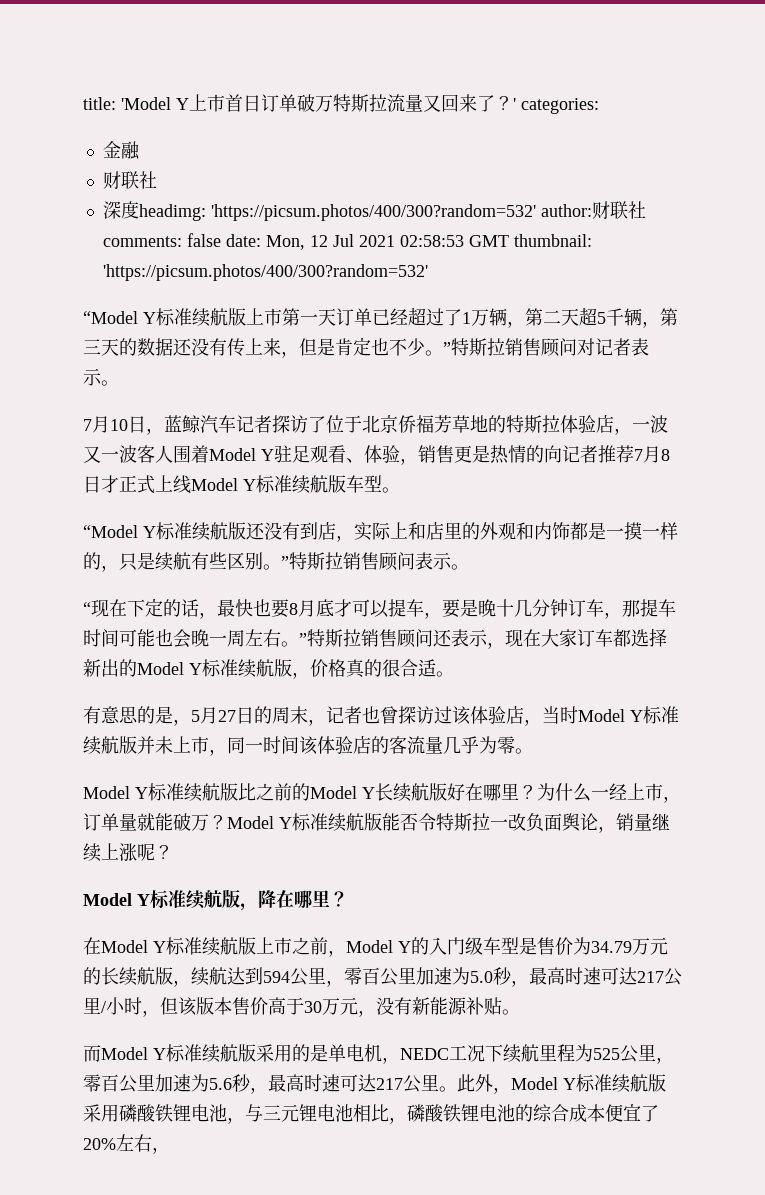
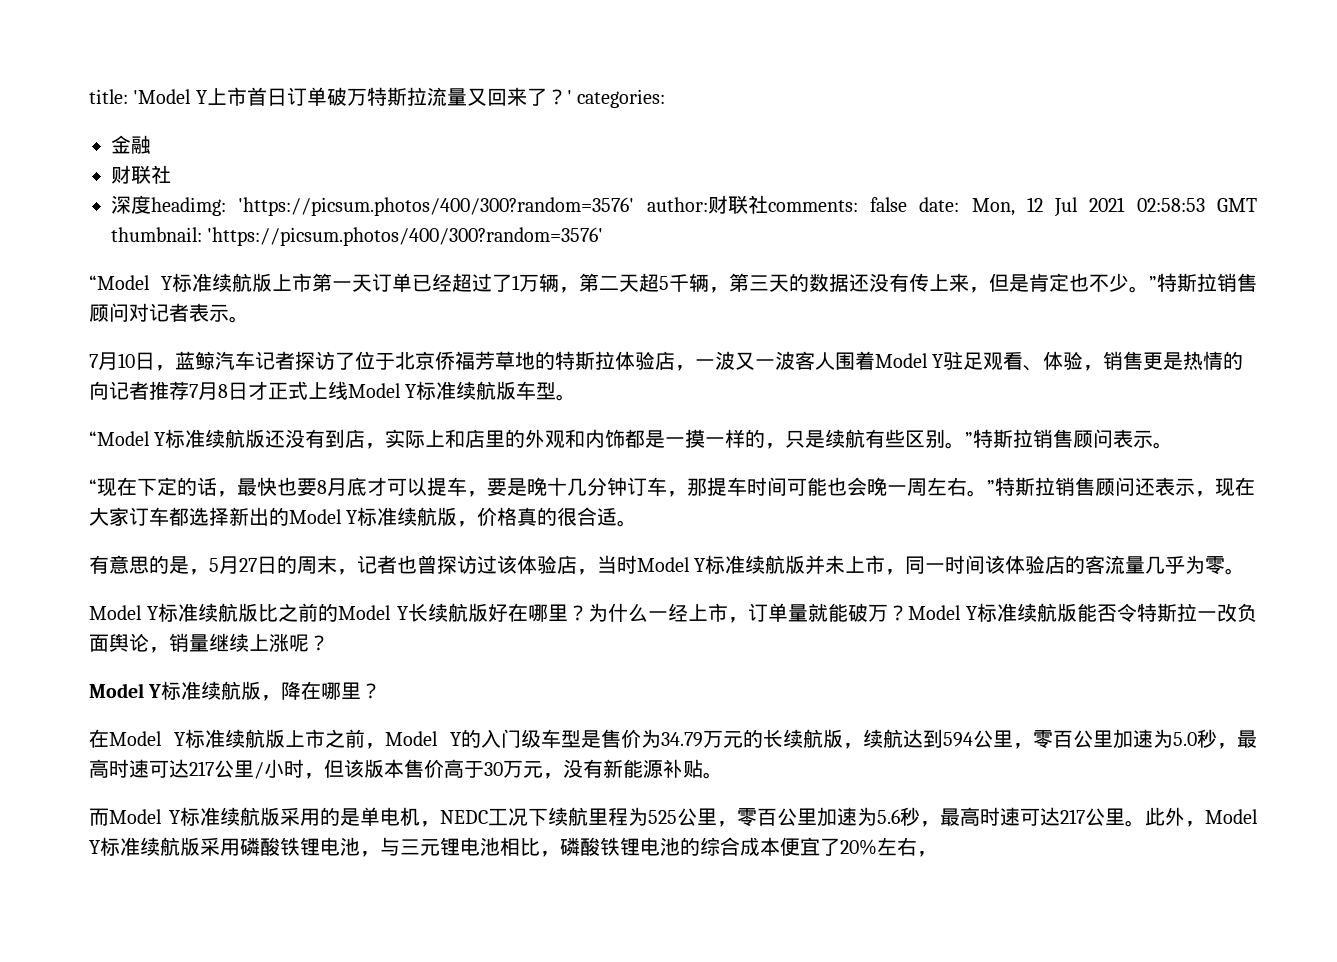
- 深度headimg: 'https://picsum.photos/400/300?random=532' author:财联社comments: false date: Mon, 12 Jul 2021 02:58:53 GMT thumbnail: 'https://picsum.photos/400/300?random=532'
+ 深度headimg: 'https://picsum.photos/400/300?random=3576' author:财联社comments: false date: Mon, 12 Jul 2021 02:58:53 GMT thumbnail: 'https://picsum.photos/400/300?random=3576'

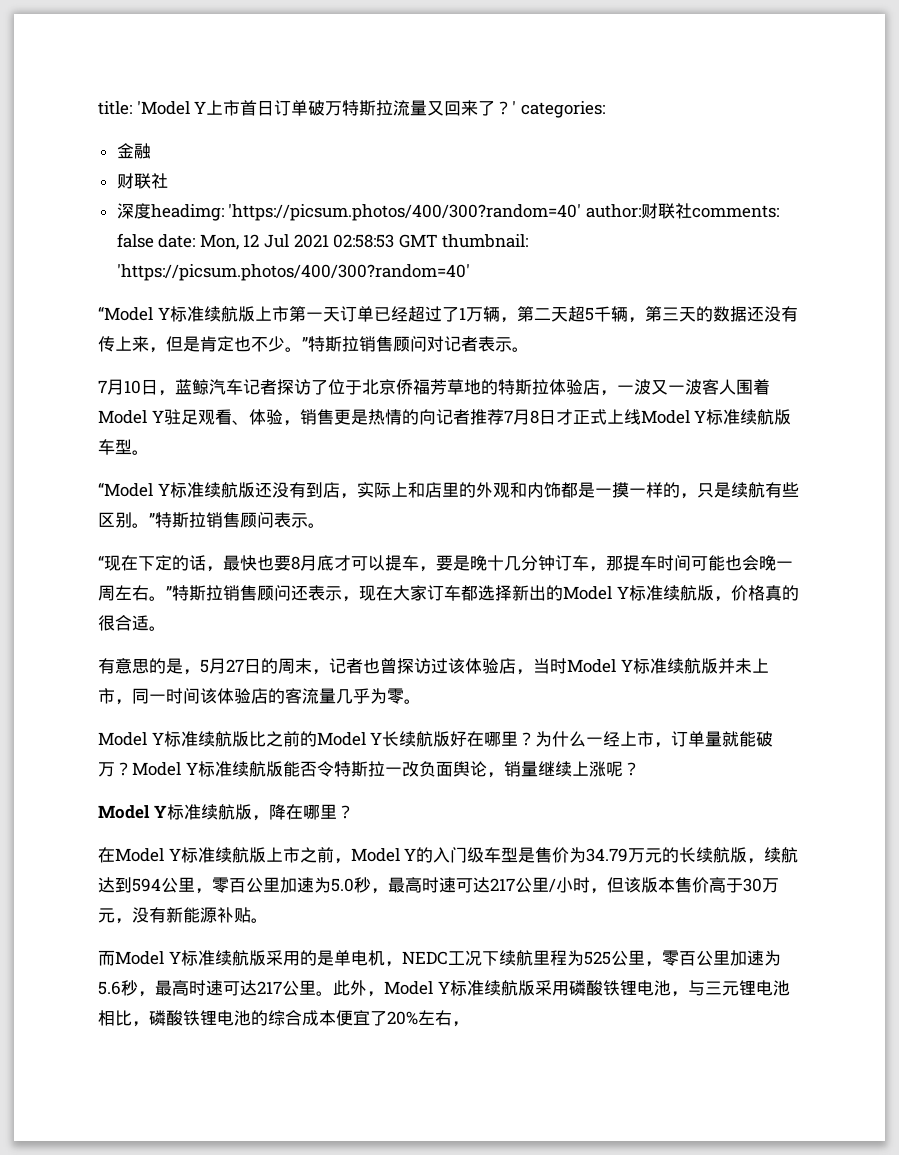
- 深度headimg: 'https://picsum.photos/400/300?random=3576' author:财联社comments: false date: Mon, 12 Jul 2021 02:58:53 GMT thumbnail: 'https://picsum.photos/400/300?random=3576'
+ 深度headimg: 'https://picsum.photos/400/300?random=40' author:财联社comments: false date: Mon, 12 Jul 2021 02:58:53 GMT thumbnail: 'https://picsum.photos/400/300?random=40'

